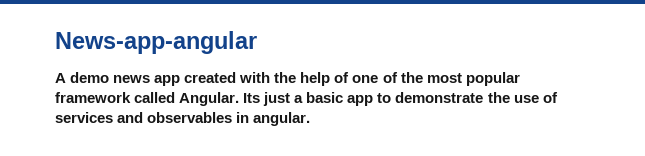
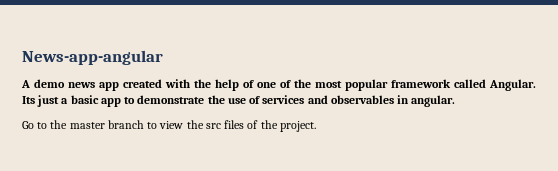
+ Go to the master branch to view the src files of the project.

